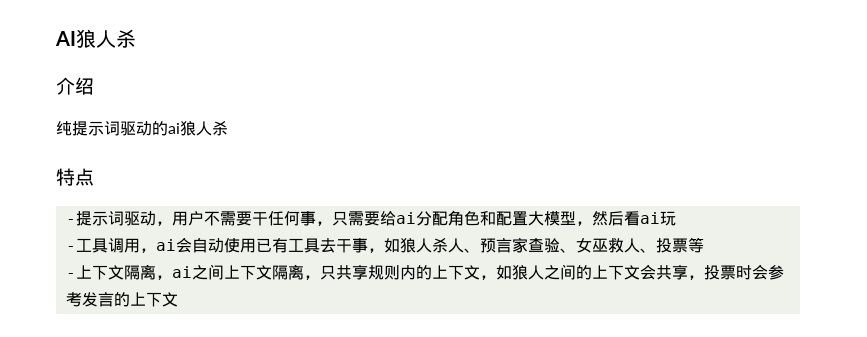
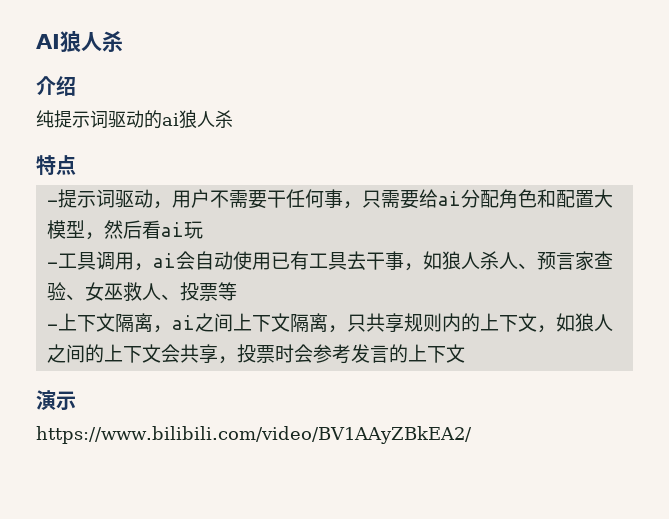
+ 演示
+ https://www.bilibili.com/video/BV1AAyZBkEA2/

